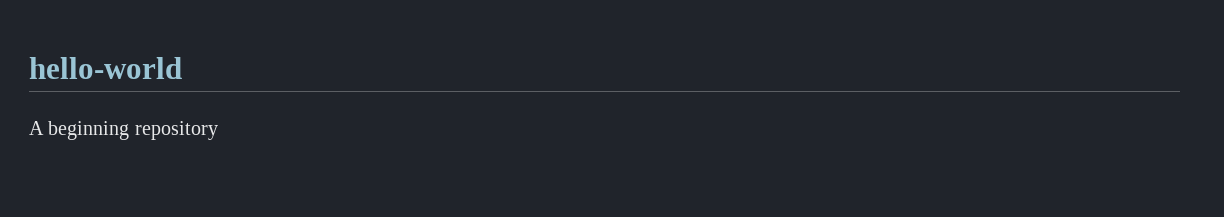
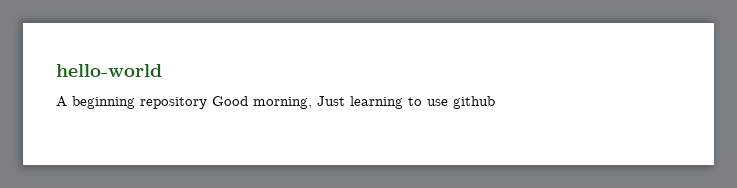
- A beginning repository
+ A beginning repository Good morning, Just learning to use github

